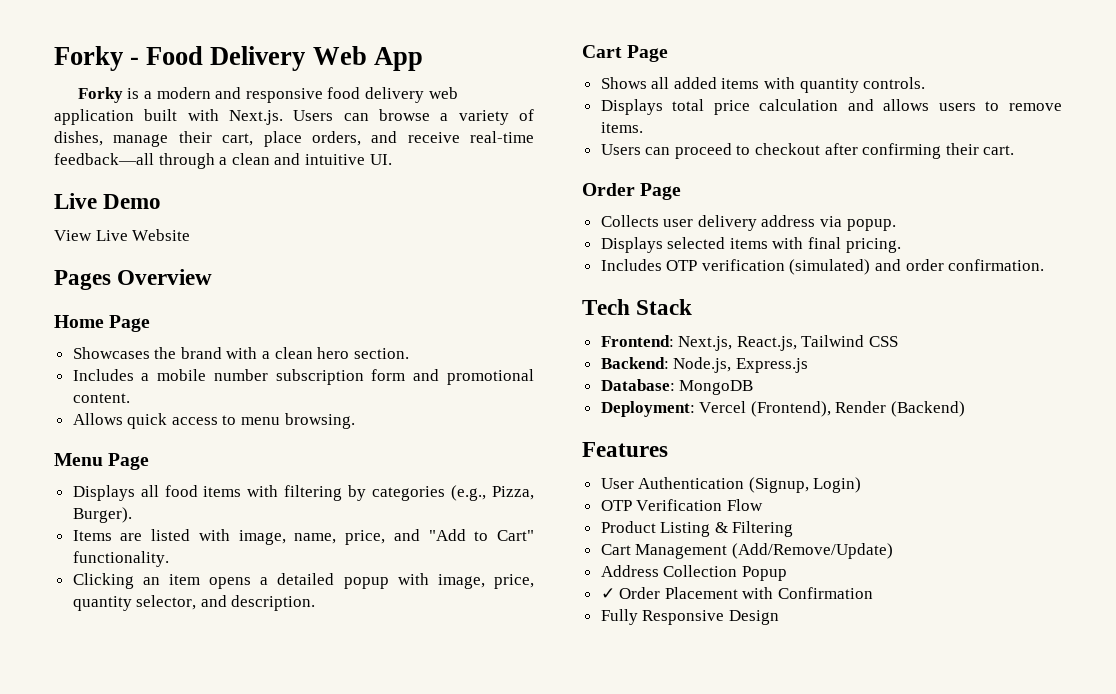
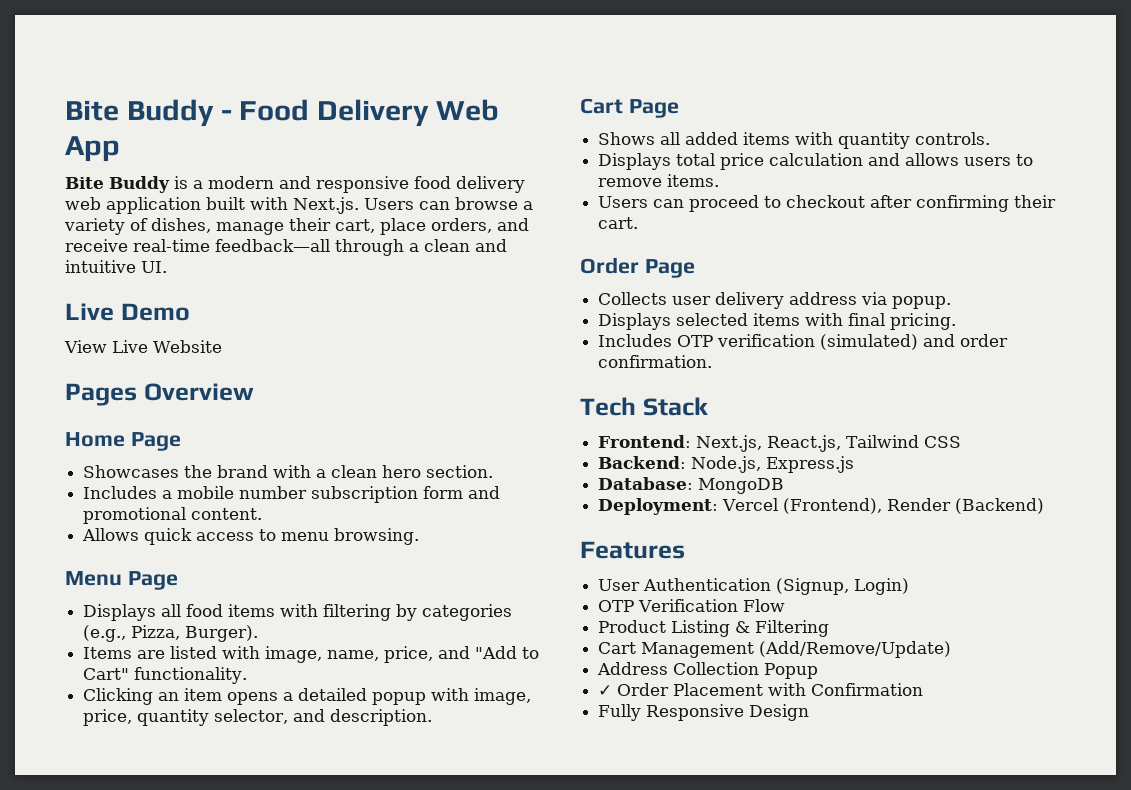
- Forky - Food Delivery Web App
+ Bite Buddy - Food Delivery Web App
- Forky is a modern and responsive food delivery web application built with Next.js. Users can browse a variety of dishes, manage their cart, place orders, and receive real-time feedback—all through a clean and intuitive UI.
+ Bite Buddy is a modern and responsive food delivery web application built with Next.js. Users can browse a variety of dishes, manage their cart, place orders, and receive real-time feedback—all through a clean and intuitive UI.

